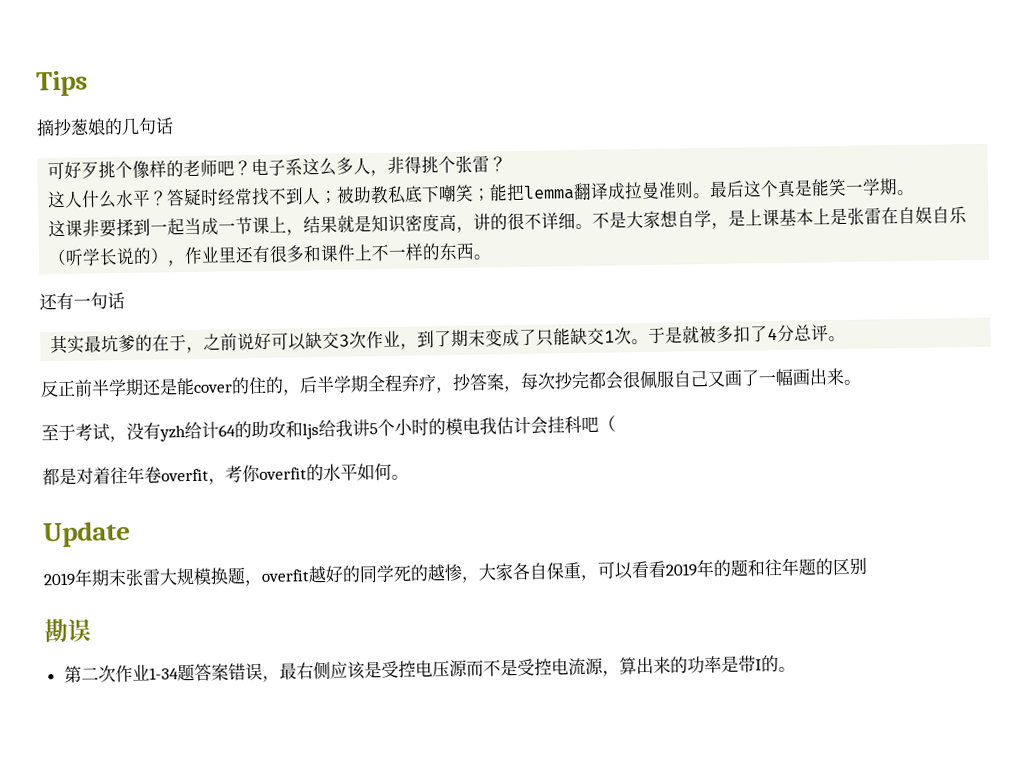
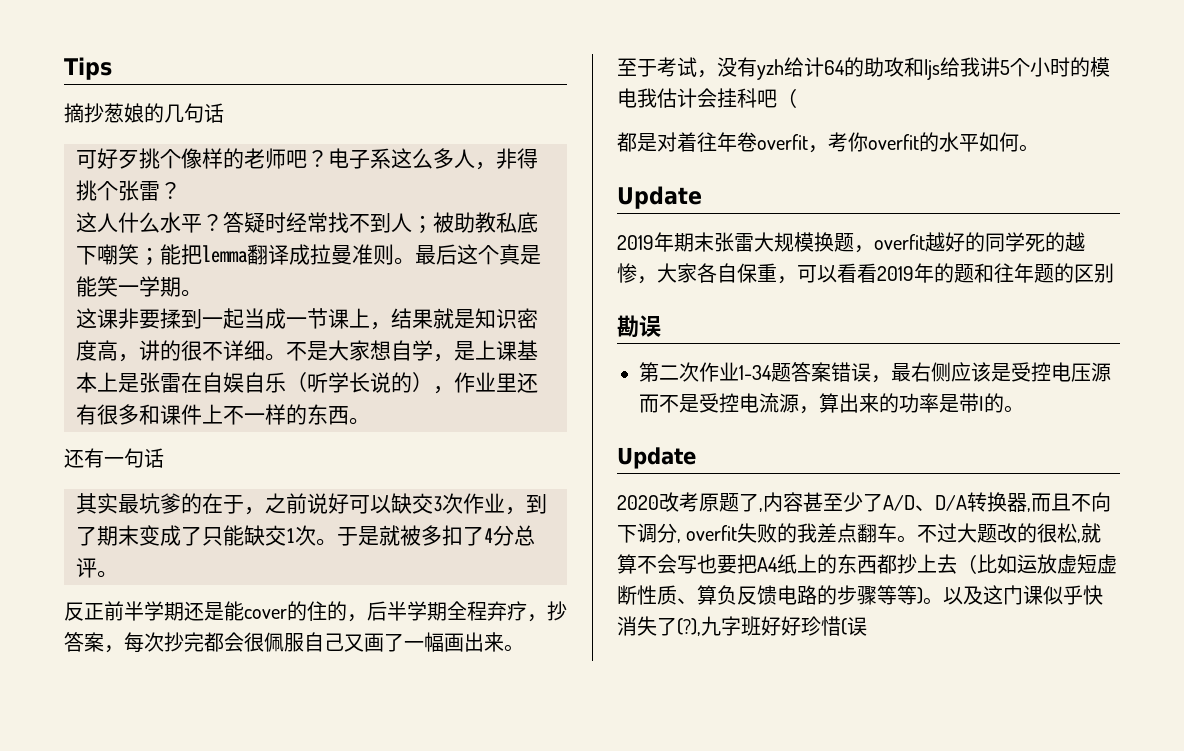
  第二次作业1-34题答案错误，最右侧应该是受控电压源而不是受控电流源，算出来的功率是带I的。
+ Update
+ 2020改考原题了,内容甚至少了A/D、D/A转换器,而且不向下调分, overfit失败的我差点翻车。不过大题改的很松,就算不会写也要把A4纸上的东西都抄上去（比如运放虚短虚断性质、算负反馈电路的步骤等等)。以及这门课似乎快消失了(?),九字班好好珍惜(误

